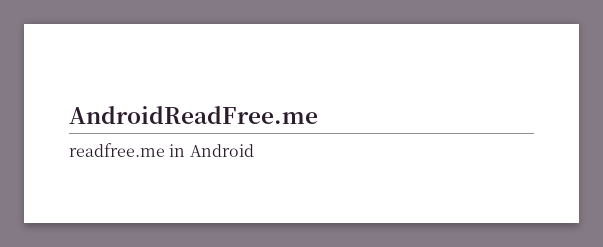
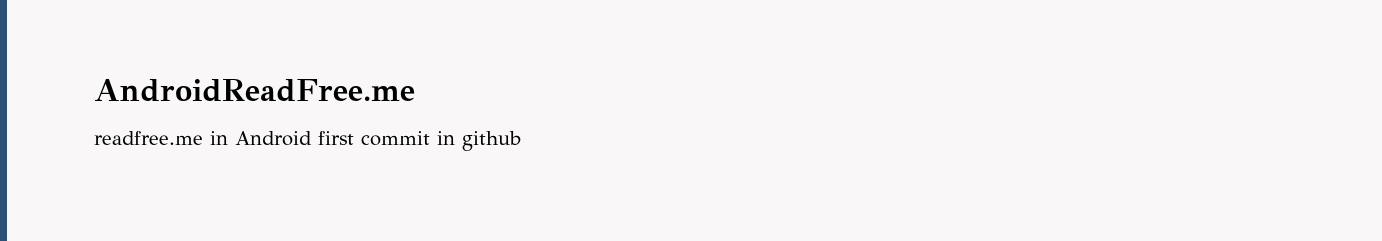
- readfree.me in Android
+ readfree.me in Android first commit in github

